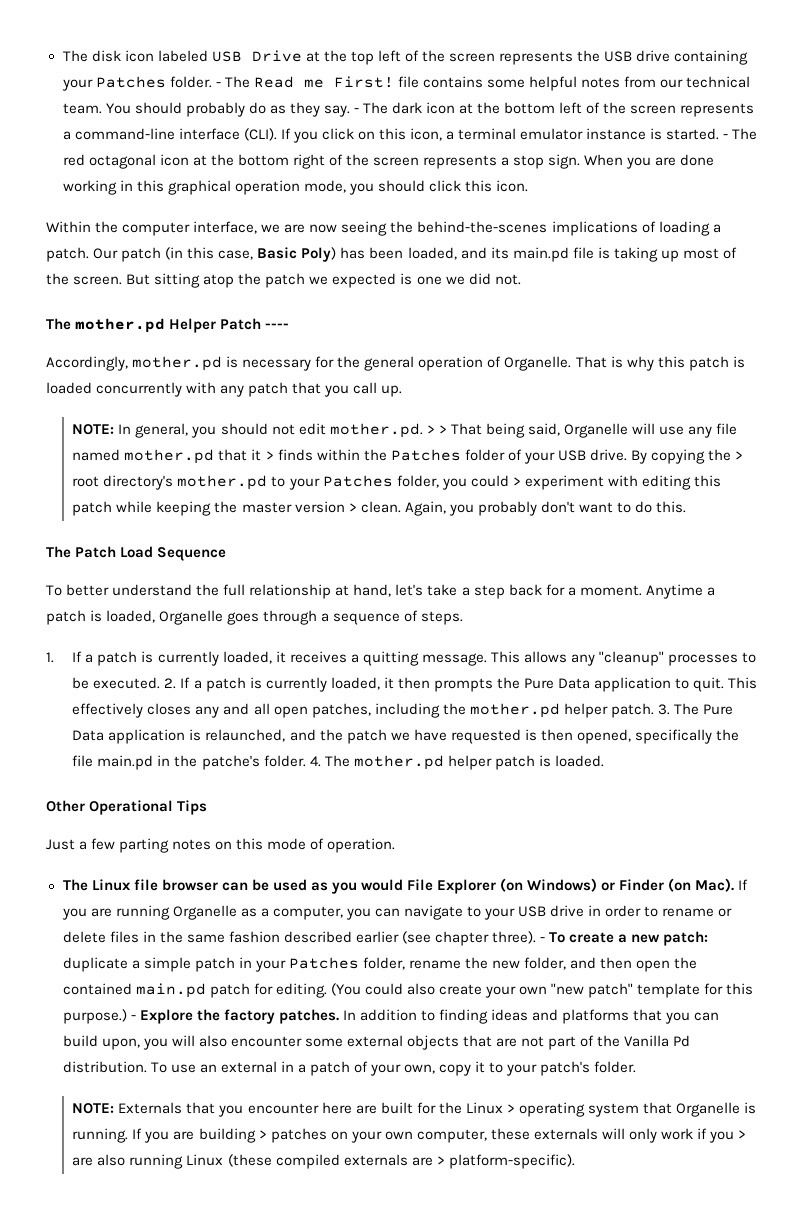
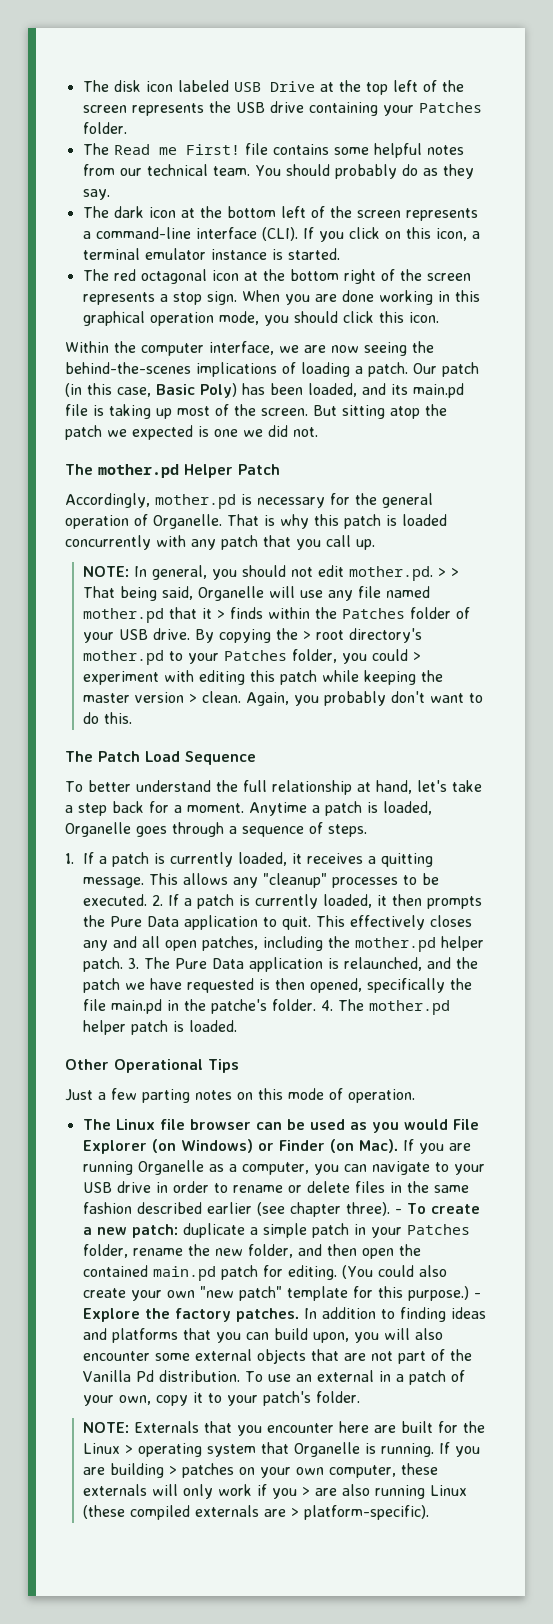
- The disk icon labeled USB Drive at the top left of the screen represents the USB drive containing your Patches folder. - The Read me First! file contains some helpful notes from our technical team.
+ The disk icon labeled USB Drive at the top left of the screen represents the USB drive containing your Patches folder.
+ The Read me First! file contains some helpful notes from our technical team.
- You should probably do as they say. - The dark icon at the bottom left of the screen represents a command-line interface (CLI).
+ You should probably do as they say.
+ The dark icon at the bottom left of the screen represents a command-line interface (CLI).
- If you click on this icon, a terminal emulator instance is started. - The red octagonal icon at the bottom right of the screen represents a stop sign.
+ If you click on this icon, a terminal emulator instance is started.
+ The red octagonal icon at the bottom right of the screen represents a stop sign.
- The mother.pd Helper Patch ----
+ The mother.pd Helper Patch

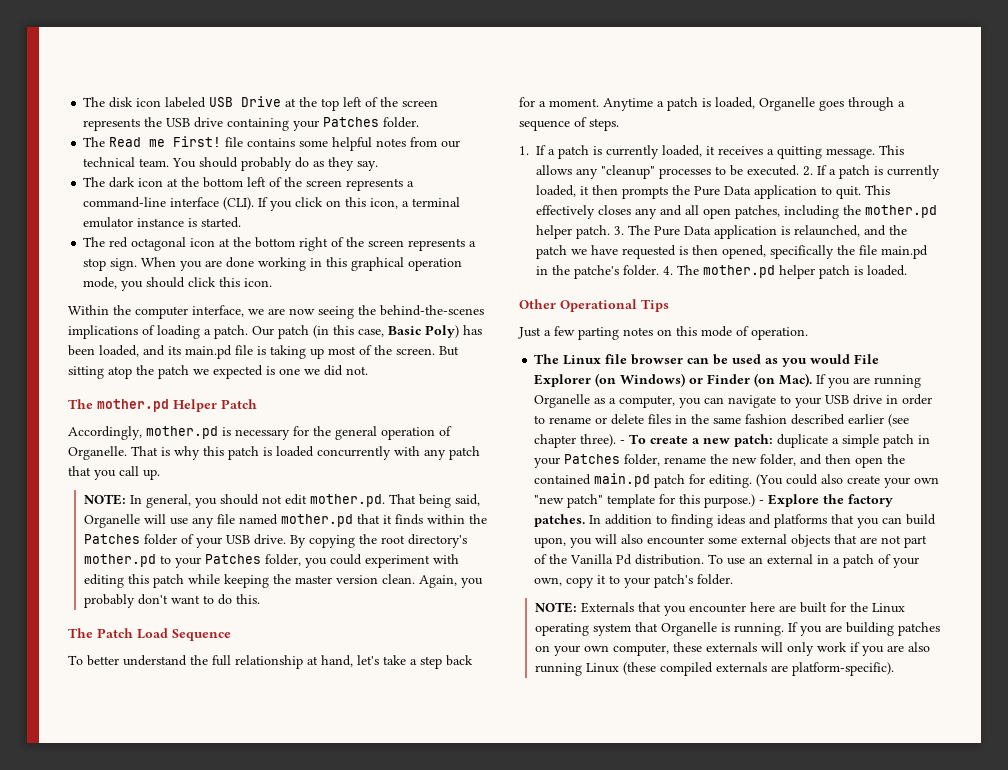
- NOTE: In general, you should not edit mother.pd. > > That being said, Organelle will use any file named mother.pd that it > finds within the Patches folder of your USB drive.
+ NOTE: In general, you should not edit mother.pd. That being said, Organelle will use any file named mother.pd that it finds within the Patches folder of your USB drive.
- By copying the > root directory's mother.pd to your Patches folder, you could > experiment with editing this patch while keeping the master version > clean.
+ By copying the root directory's mother.pd to your Patches folder, you could experiment with editing this patch while keeping the master version clean.
- NOTE: Externals that you encounter here are built for the Linux > operating system that Organelle is running.
+ NOTE: Externals that you encounter here are built for the Linux operating system that Organelle is running.
- If you are building > patches on your own computer, these externals will only work if you > are also running Linux (these compiled externals are > platform-specific).
+ If you are building patches on your own computer, these externals will only work if you are also running Linux (these compiled externals are platform-specific).

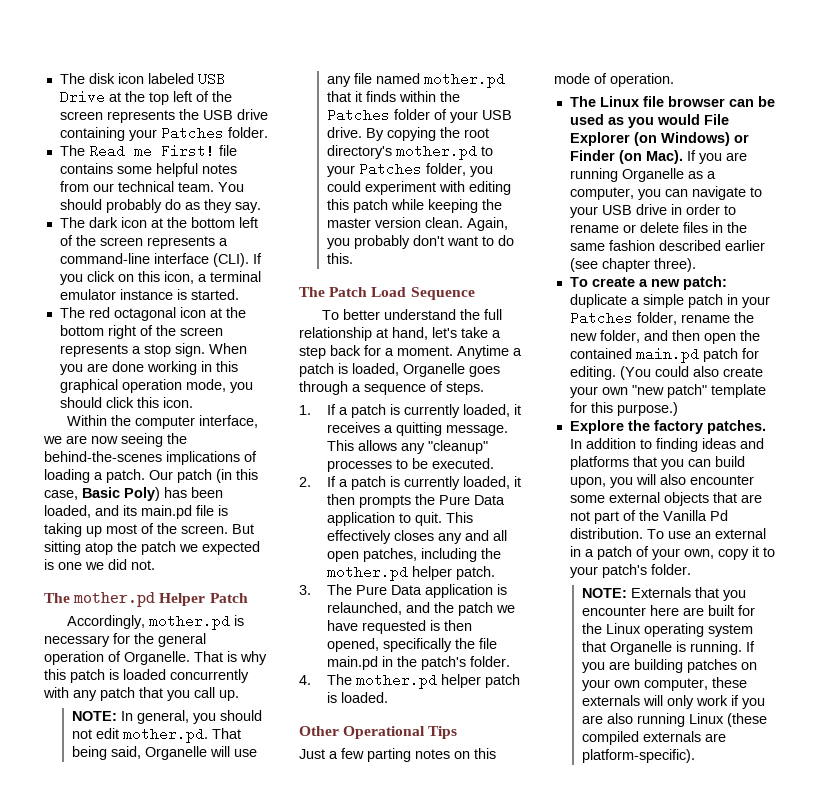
- This allows any "cleanup" processes to be executed. 2. If a patch is currently loaded, it then prompts the Pure Data application to quit.
+ This allows any "cleanup" processes to be executed.
+ 2. If a patch is currently loaded, it then prompts the Pure Data application to quit.
- This effectively closes any and all open patches, including the mother.pd helper patch. 3. The Pure Data application is relaunched, and the patch we have requested is then opened, specifically the file main.pd in the patche's folder. 4. The mother.pd helper patch is loaded.
+ This effectively closes any and all open patches, including the mother.pd helper patch.
+ 3. The Pure Data application is relaunched, and the patch we have requested is then opened, specifically the file main.pd in the patch's folder.
+ 4. The mother.pd helper patch is loaded.
- If you are running Organelle as a computer, you can navigate to your USB drive in order to rename or delete files in the same fashion described earlier (see chapter three). - To create a new patch: duplicate a simple patch in your Patches folder, rename the new folder, and then open the contained main.pd patch for editing.
+ If you are running Organelle as a computer, you can navigate to your USB drive in order to rename or delete files in the same fashion described earlier (see chapter three).
+ To create a new patch: duplicate a simple patch in your Patches folder, rename the new folder, and then open the contained main.pd patch for editing.
- (You could also create your own "new patch" template for this purpose.) - Explore the factory patches.
+ (You could also create your own "new patch" template for this purpose.)
+ Explore the factory patches.

